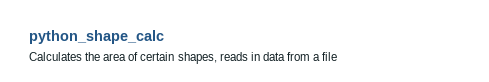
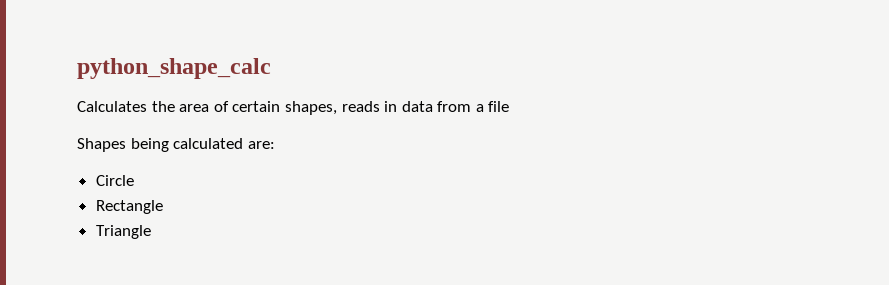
+ Shapes being calculated are:
+ Circle
+ Rectangle
+ Triangle

